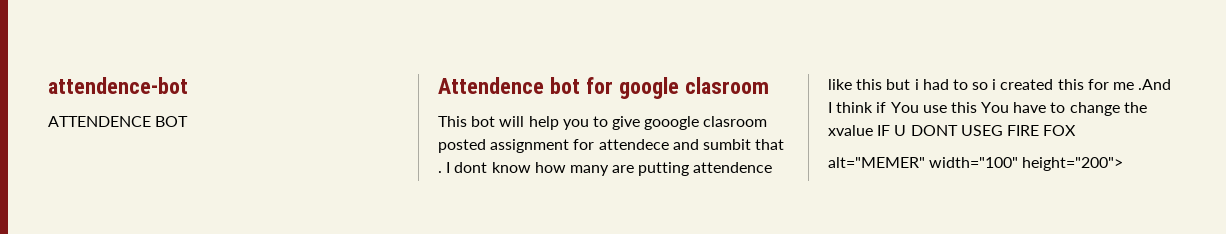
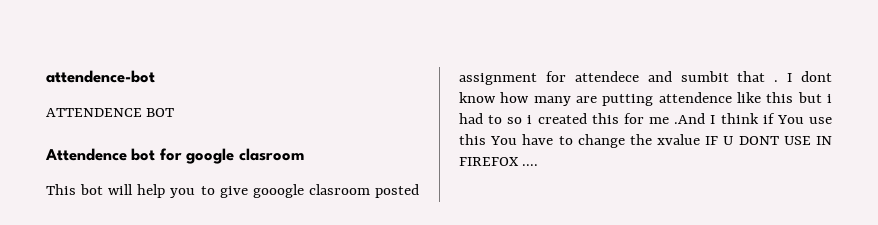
- I dont know how many are putting attendence like this but i had to so i created this for me .And I think if You use this You have to change the xvalue IF U DONT USEG FIRE FOX
- alt="MEMER" width="100" height="200">
+ I dont know how many are putting attendence like this but i had to so i created this for me .And I think if You use this You have to change the xvalue IF U DONT USE IN FIREFOX ....

